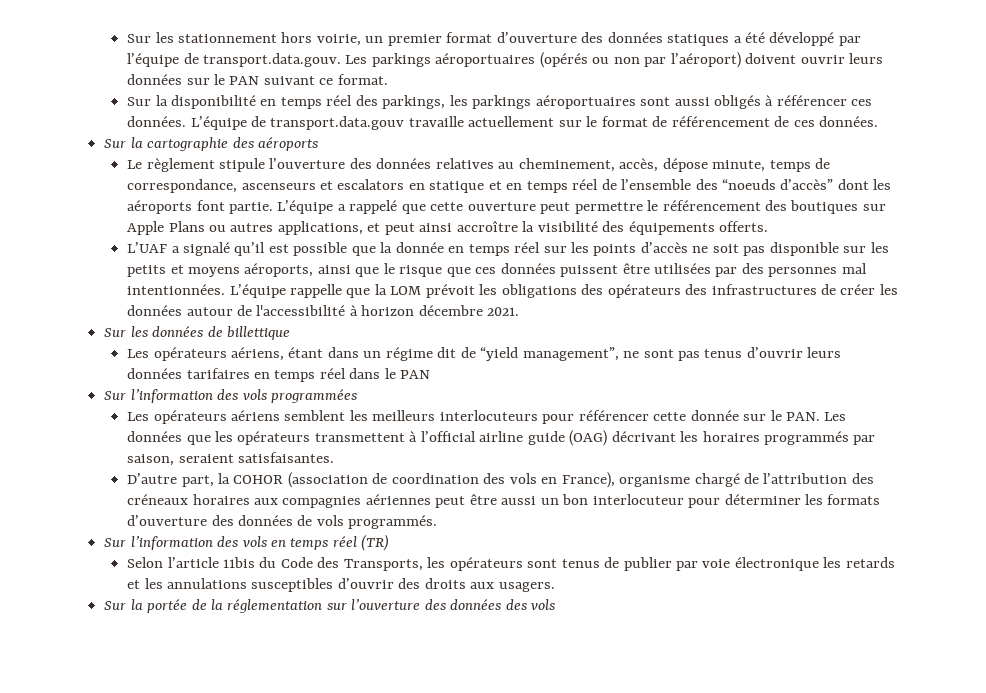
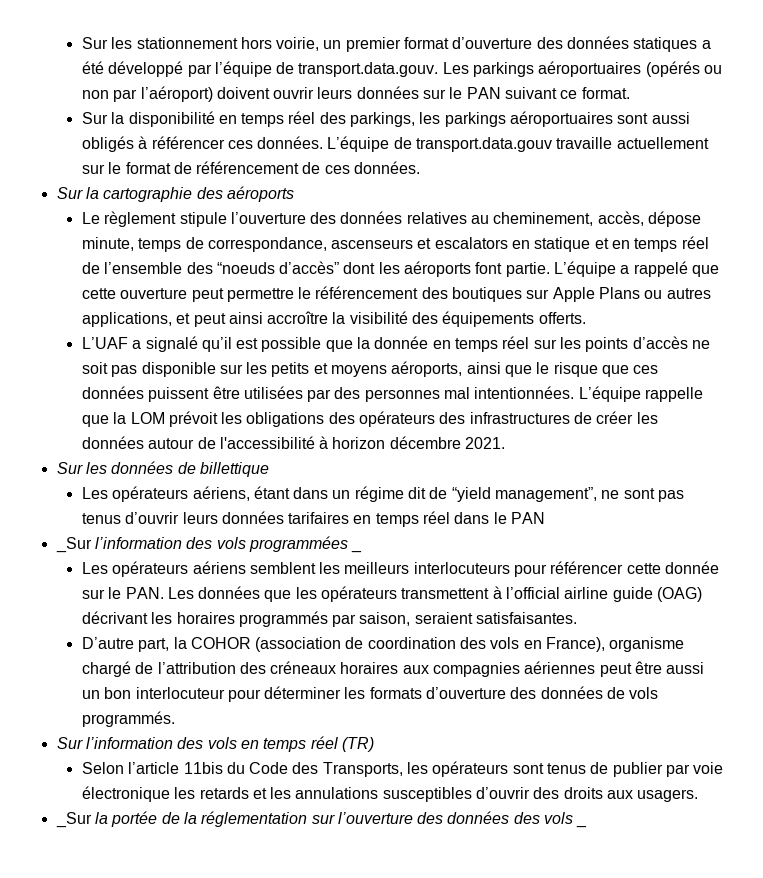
- Sur l’information des vols programmées
+ _Sur l’information des vols programmées _
- Sur la portée de la réglementation sur l’ouverture des données des vols
+ _Sur la portée de la réglementation sur l’ouverture des données des vols _

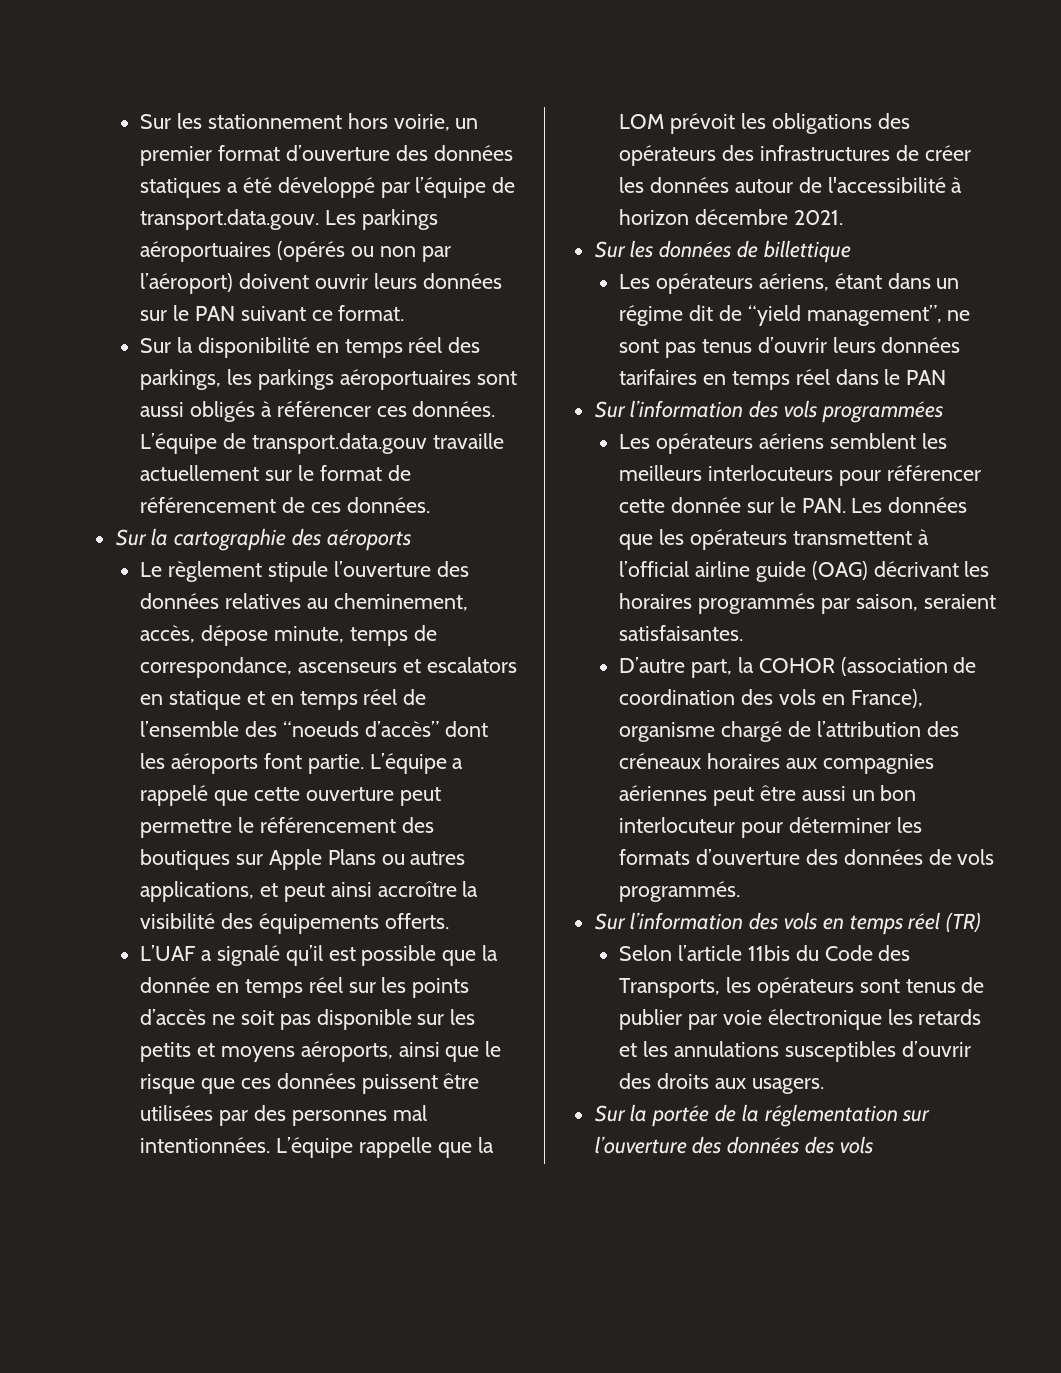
- _Sur l’information des vols programmées _
+ Sur l’information des vols programmées
- _Sur la portée de la réglementation sur l’ouverture des données des vols _
+ Sur la portée de la réglementation sur l’ouverture des données des vols

